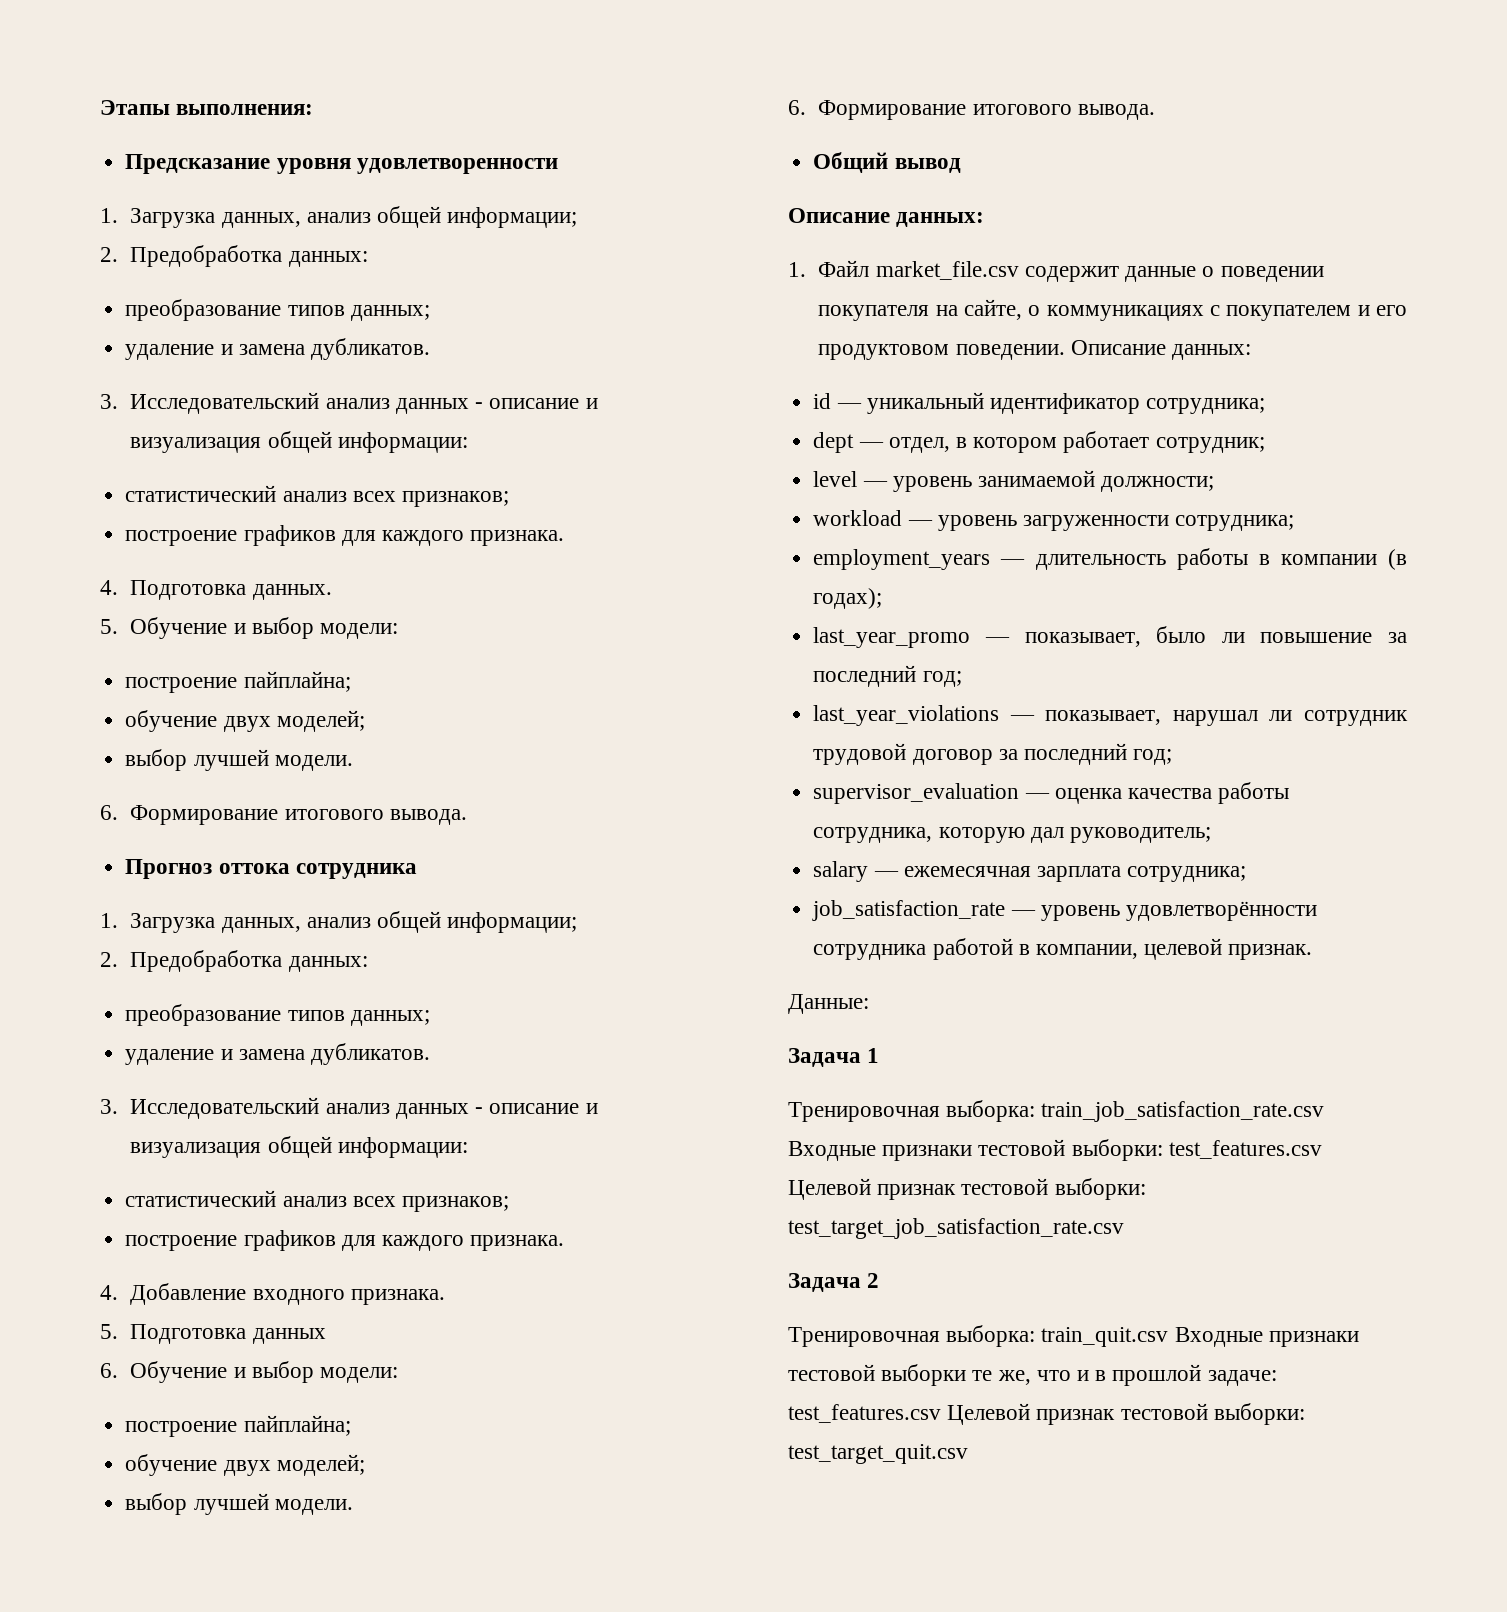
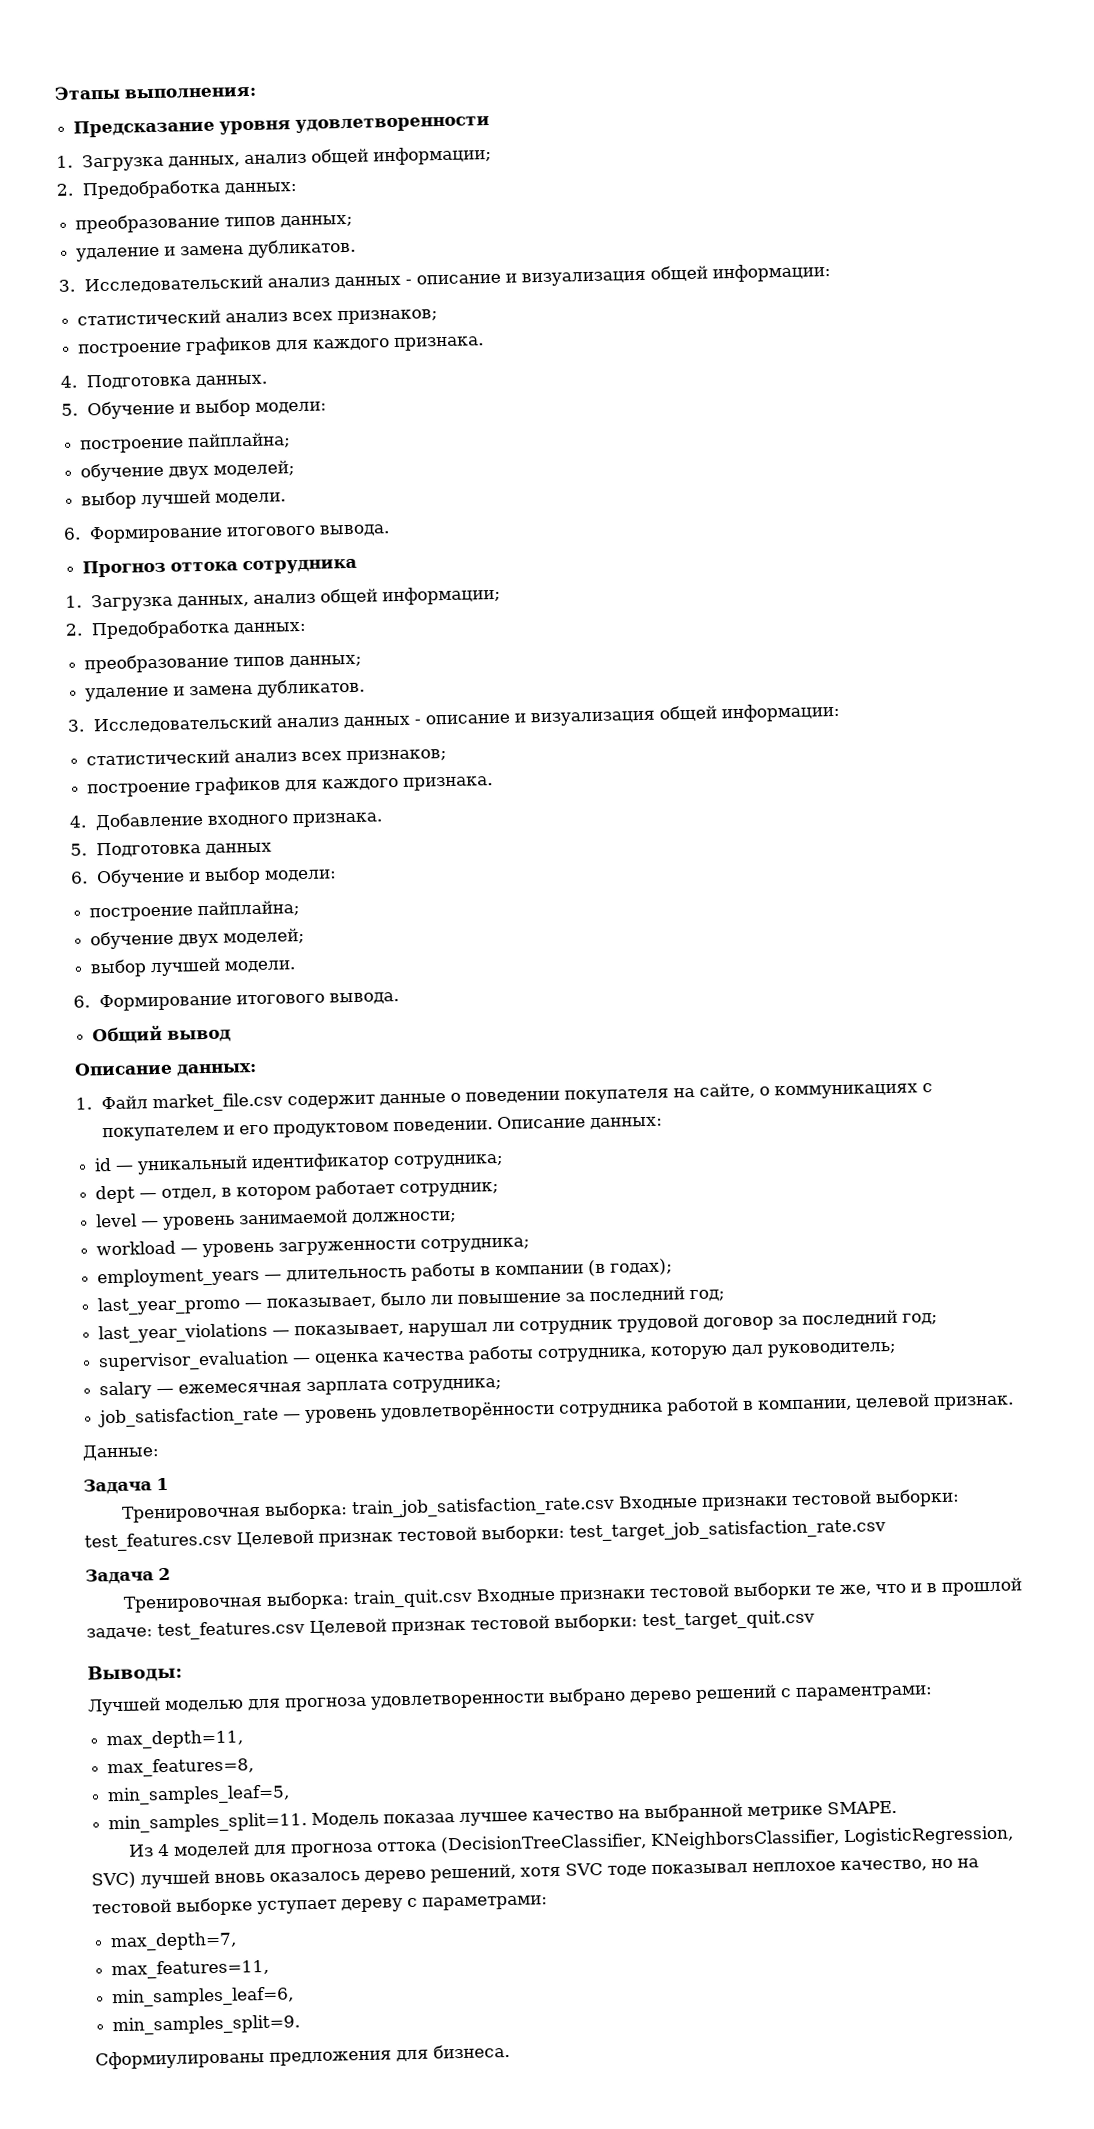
+ Выводы:
+ Лучшей моделью для прогноза удовлетворенности выбрано дерево решений с параментрами:
+ max_depth=11,
+ max_features=8,
+ min_samples_leaf=5,
+ min_samples_split=11. Модель показаа лучшее качество на выбранной метрике SMAPE.
+ Из 4 моделей для прогноза оттока (DecisionTreeClassifier, KNeighborsClassifier, LogisticRegression, SVC) лучшей вновь оказалось дерево решений, хотя SVC тоде показывал неплохое качество, но на тестовой выборке уступает дереву с параметрами:
+ max_depth=7,
+ max_features=11,
+ min_samples_leaf=6,
+ min_samples_split=9.
+ Сформиулированы предложения для бизнеса.

